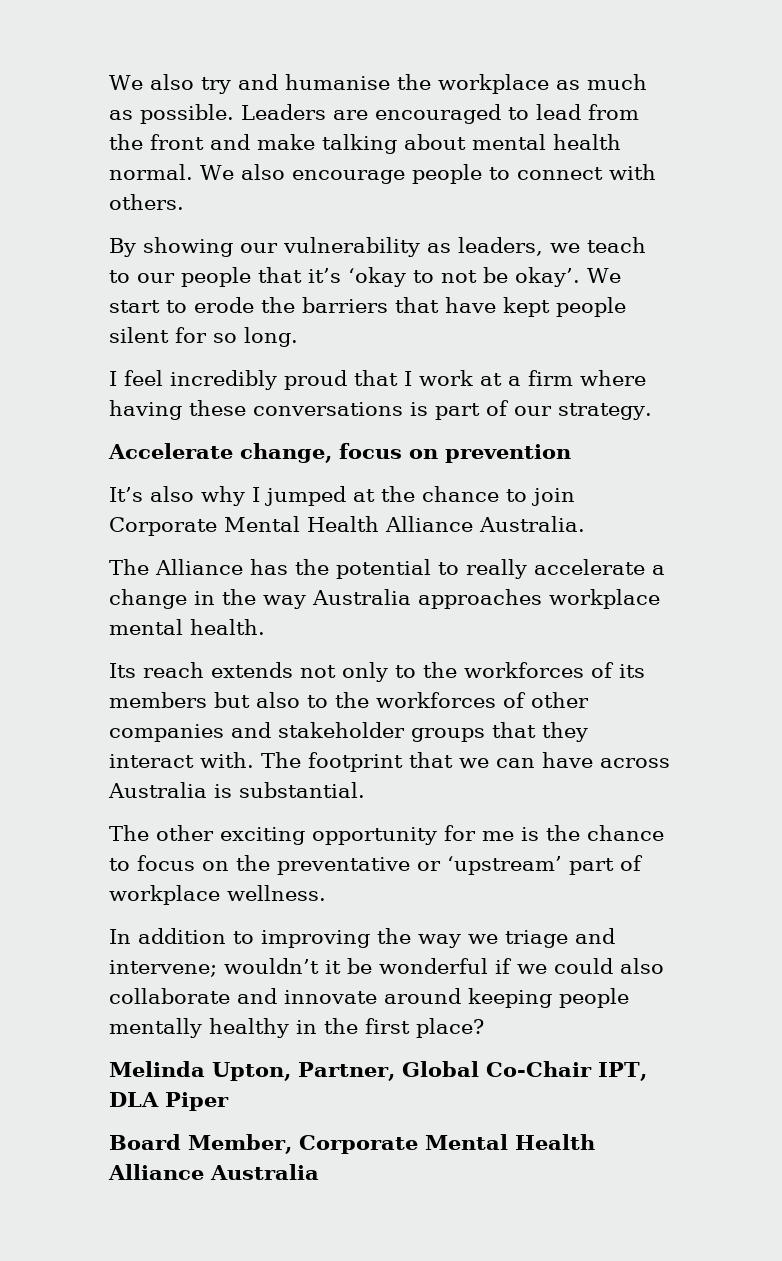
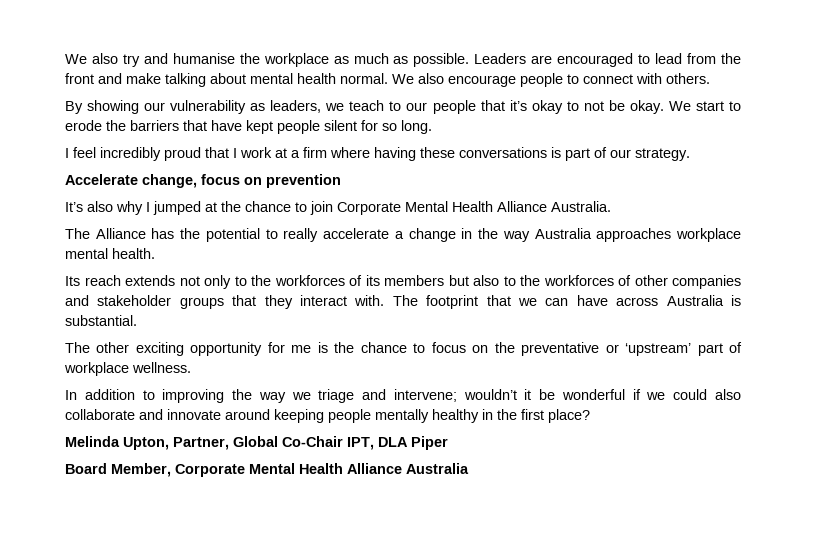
- By showing our vulnerability as leaders, we teach to our people that it’s ‘okay to not be okay’.
+ By showing our vulnerability as leaders, we teach to our people that it’s okay to not be okay.

